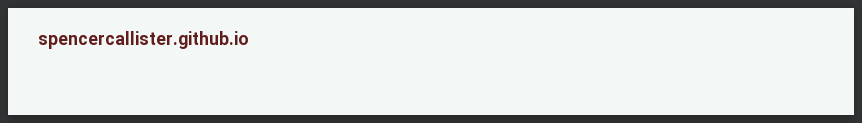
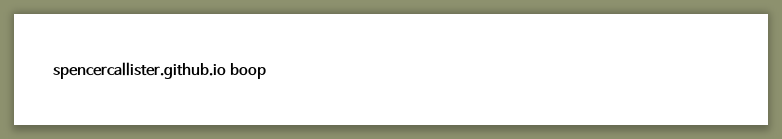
- spencercallister.github.io
+ spencercallister.github.io boop

